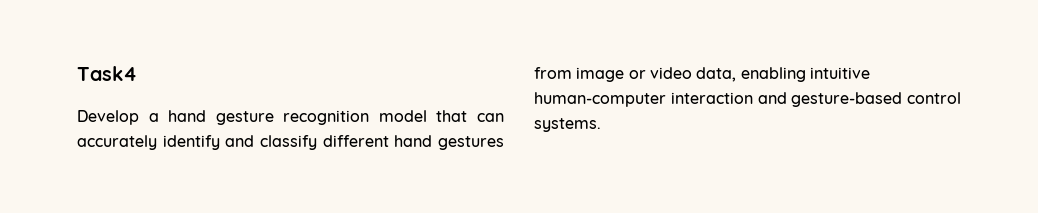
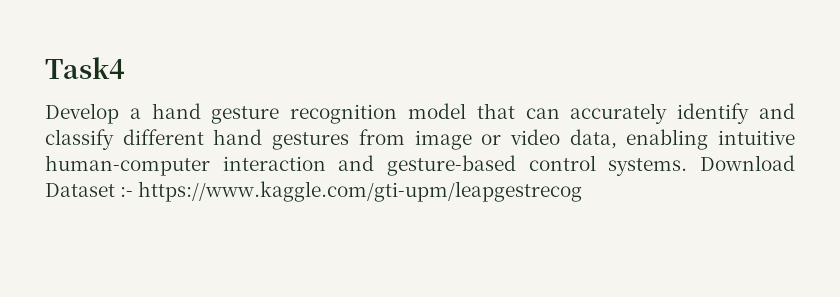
+ Download Dataset :- https://www.kaggle.com/gti-upm/leapgestrecog

